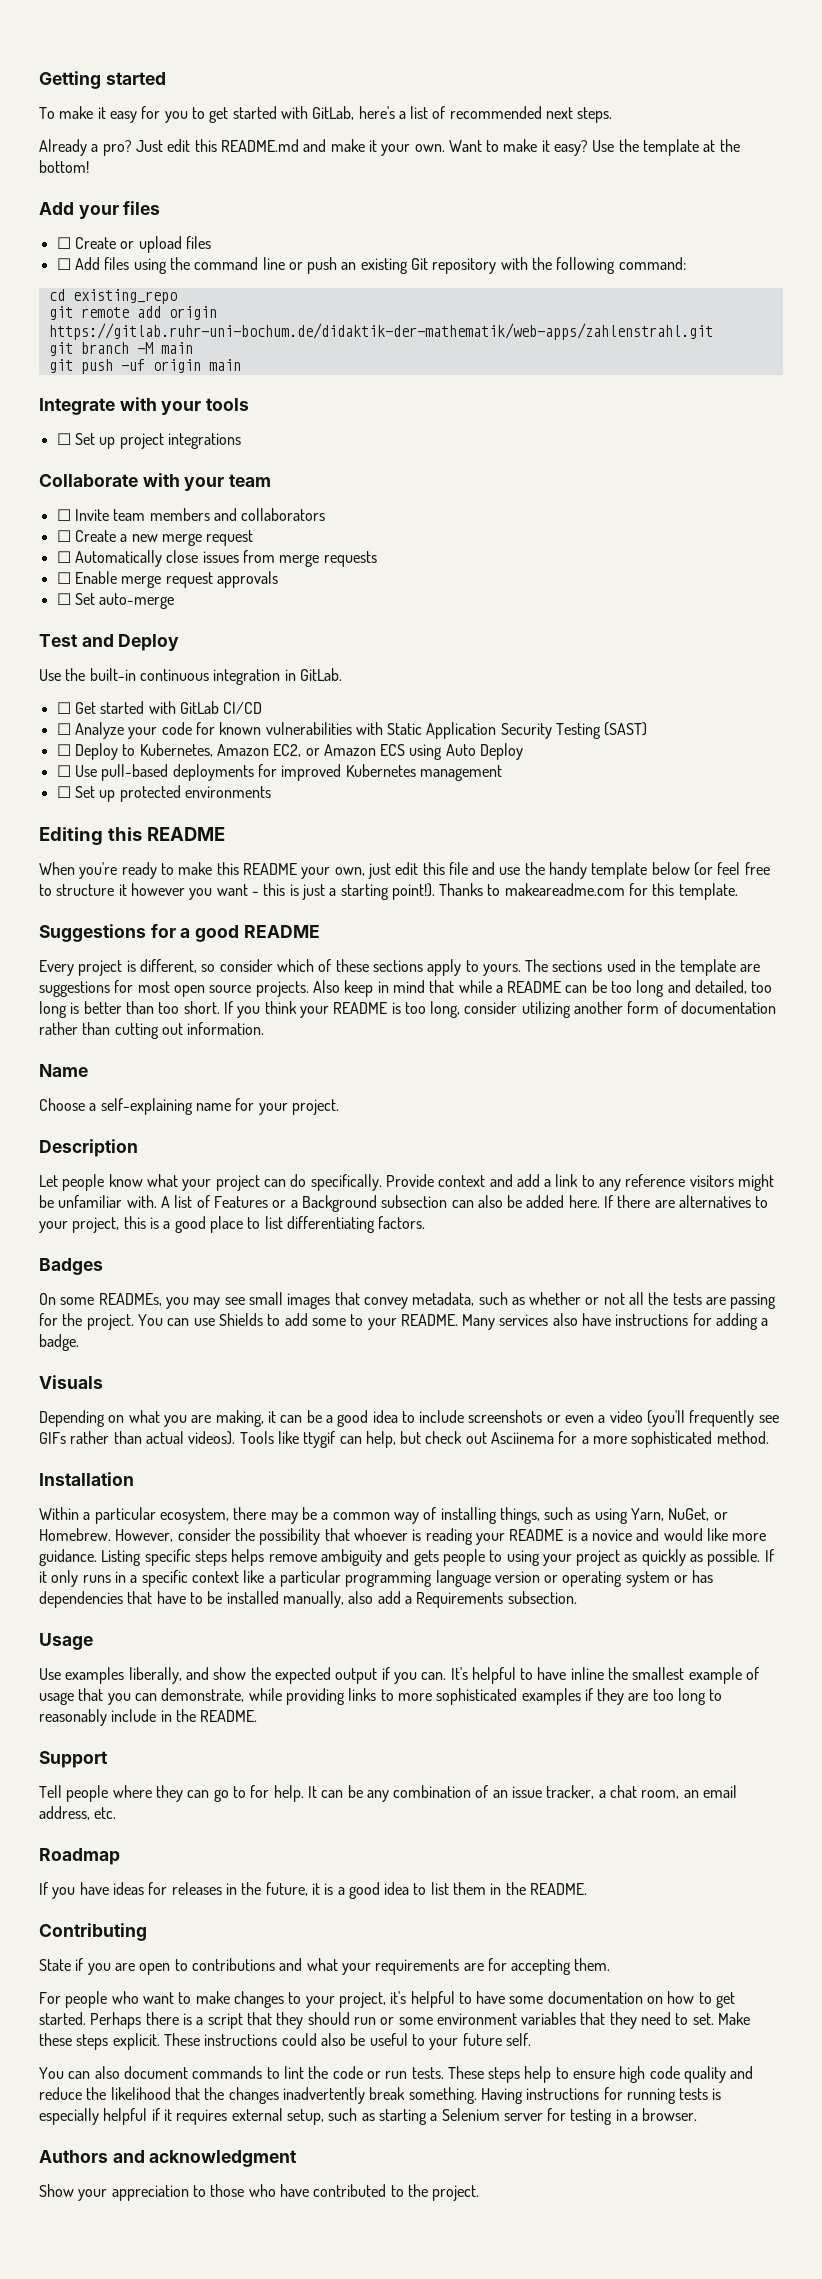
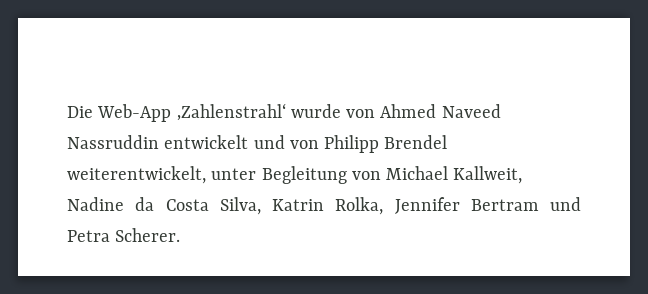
- Getting started
- To make it easy for you to get started with GitLab, here's a list of recommended next steps.
- Already a pro? Just edit this README.md and make it your own. Want to make it easy? Use the template at the bottom!
- Add your files
- ☐ Create or upload files
- ☐ Add files using the command line or push an existing Git repository with the following command:
- cd existing_repo
- git remote add origin https://gitlab.ruhr-uni-bochum.de/didaktik-der-mathematik/web-apps/zahlenstrahl.git
- git branch -M main
- git push -uf origin main
- Integrate with your tools
- ☐ Set up project integrations
- Collaborate with your team
- ☐ Invite team members and collaborators
- ☐ Create a new merge request
- ☐ Automatically close issues from merge requests
- ☐ Enable merge request approvals
- ☐ Set auto-merge
- Test and Deploy
- Use the built-in continuous integration in GitLab.
- ☐ Get started with GitLab CI/CD
- ☐ Analyze your code for known vulnerabilities with Static Application Security Testing (SAST)
- ☐ Deploy to Kubernetes, Amazon EC2, or Amazon ECS using Auto Deploy
- ☐ Use pull-based deployments for improved Kubernetes management
- ☐ Set up protected environments
- Editing this README
- When you're ready to make this README your own, just edit this file and use the handy template below (or feel free to structure it however you want - this is just a starting point!). Thanks to makeareadme.com for this template.
- Suggestions for a good README
- Every project is different, so consider which of these sections apply to yours. The sections used in the template are suggestions for most open source projects. Also keep in mind that while a README can be too long and detailed, too long is better than too short. If you think your README is too long, consider utilizing another form of documentation rather than cutting out information.
- Name
- Choose a self-explaining name for your project.
- Description
- Let people know what your project can do specifically. Provide context and add a link to any reference visitors might be unfamiliar with. A list of Features or a Background subsection can also be added here. If there are alternatives to your project, this is a good place to list differentiating factors.
- Badges
- On some READMEs, you may see small images that convey metadata, such as whether or not all the tests are passing for the project. You can use Shields to add some to your README. Many services also have instructions for adding a badge.
- Visuals
- Depending on what you are making, it can be a good idea to include screenshots or even a video (you'll frequently see GIFs rather than actual videos). Tools like ttygif can help, but check out Asciinema for a more sophisticated method.
- Installation
- Within a particular ecosystem, there may be a common way of installing things, such as using Yarn, NuGet, or Homebrew. However, consider the possibility that whoever is reading your README is a novice and would like more guidance. Listing specific steps helps remove ambiguity and gets people to using your project as quickly as possible. If it only runs in a specific context like a particular programming language version or operating system or has dependencies that have to be installed manually, also add a Requirements subsection.
- Usage
- Use examples liberally, and show the expected output if you can. It's helpful to have inline the smallest example of usage that you can demonstrate, while providing links to more sophisticated examples if they are too long to reasonably include in the README.
- Support
- Tell people where they can go to for help. It can be any combination of an issue tracker, a chat room, an email address, etc.
- Roadmap
- If you have ideas for releases in the future, it is a good idea to list them in the README.
- Contributing
- State if you are open to contributions and what your requirements are for accepting them.
- For people who want to make changes to your project, it's helpful to have some documentation on how to get started. Perhaps there is a script that they should run or some environment variables that they need to set. Make these steps explicit. These instructions could also be useful to your future self.
- You can also document commands to lint the code or run tests. These steps help to ensure high code quality and reduce the likelihood that the changes inadvertently break something. Having instructions for running tests is especially helpful if it requires external setup, such as starting a Selenium server for testing in a browser.
- Authors and acknowledgment
- Show your appreciation to those who have contributed to the project.
+ Die Web-App ‚Zahlenstrahl‘ wurde von Ahmed Naveed Nassruddin entwickelt und von Philipp Brendel weiterentwickelt, unter Begleitung von Michael Kallweit, Nadine da Costa Silva, Katrin Rolka, Jennifer Bertram und Petra Scherer.

